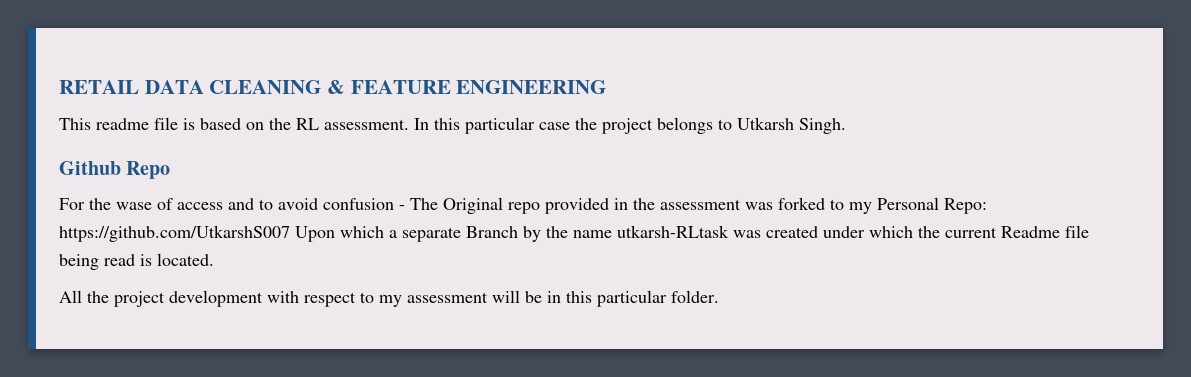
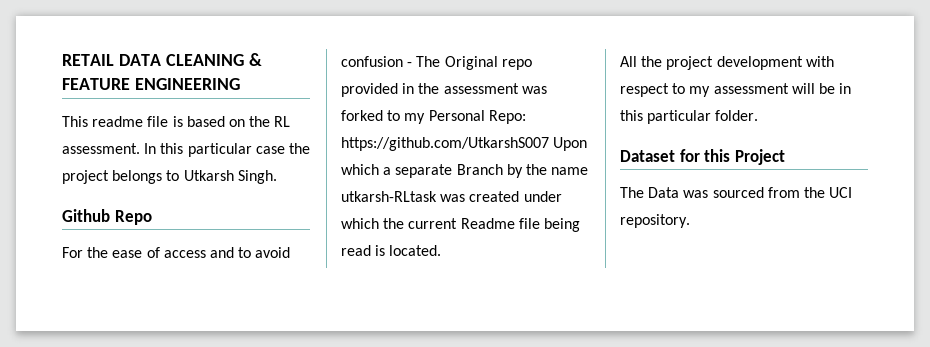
- For the wase of access and to avoid confusion - The Original repo provided in the assessment was forked to my Personal Repo: https://github.com/UtkarshS007 Upon which a separate Branch by the name utkarsh-RLtask was created under which the current Readme file being read is located.
+ For the ease of access and to avoid confusion - The Original repo provided in the assessment was forked to my Personal Repo: https://github.com/UtkarshS007 Upon which a separate Branch by the name utkarsh-RLtask was created under which the current Readme file being read is located.
+ Dataset for this Project
+ The Data was sourced from the UCI repository.

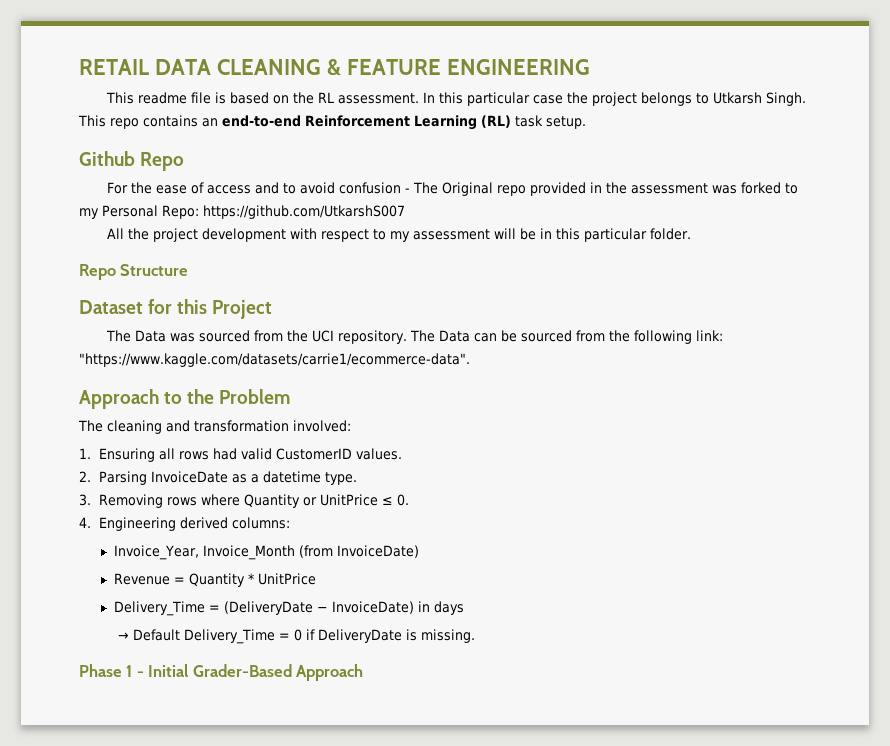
+ This repo contains an end-to-end Reinforcement Learning (RL) task setup.
- For the ease of access and to avoid confusion - The Original repo provided in the assessment was forked to my Personal Repo: https://github.com/UtkarshS007 Upon which a separate Branch by the name utkarsh-RLtask was created under which the current Readme file being read is located.
+ For the ease of access and to avoid confusion - The Original repo provided in the assessment was forked to my Personal Repo: https://github.com/UtkarshS007
+ Repo Structure
+ The Data can be sourced from the following link: "https://www.kaggle.com/datasets/carrie1/ecommerce-data".
+ Approach to the Problem
+ The cleaning and transformation involved:
+ 1. Ensuring all rows had valid CustomerID values.
+ 2. Parsing InvoiceDate as a datetime type.
+ 3. Removing rows where Quantity or UnitPrice ≤ 0.
+ 4. Engineering derived columns:
+ Invoice_Year, Invoice_Month (from InvoiceDate)
+ Revenue = Quantity * UnitPrice
+ Delivery_Time = (DeliveryDate − InvoiceDate) in days
+ → Default Delivery_Time = 0 if DeliveryDate is missing.
+ Phase 1 - Initial Grader-Based Approach

